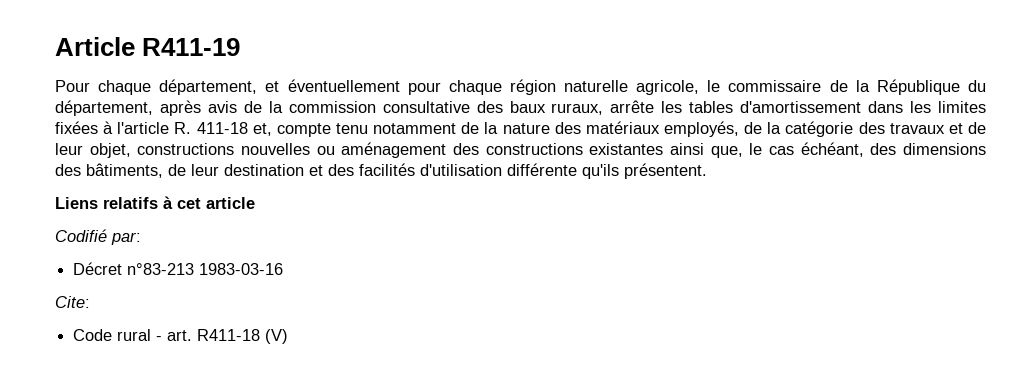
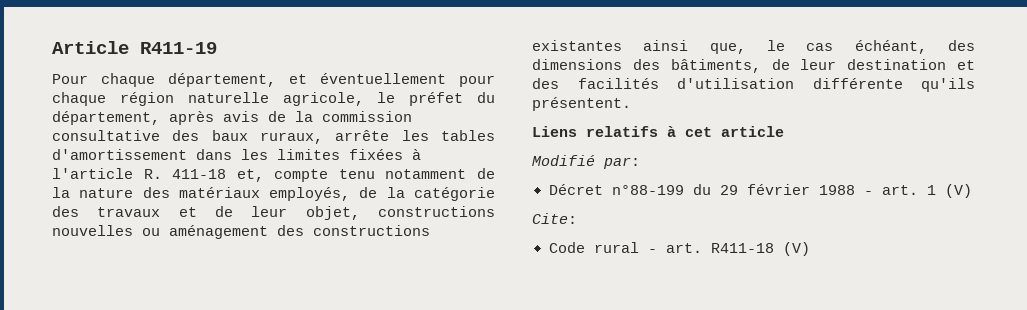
- Pour chaque département, et éventuellement pour chaque région naturelle agricole, le commissaire de la République du département, après avis de la commission consultative des baux ruraux, arrête les tables d'amortissement dans les limites fixées à l'article R. 411-18 et, compte tenu notamment de la nature des matériaux employés, de la catégorie des travaux et de leur objet, constructions nouvelles ou aménagement des constructions existantes ainsi que, le cas échéant, des dimensions des bâtiments, de leur destination et des facilités d'utilisation différente qu'ils présentent.
+ Pour chaque département, et éventuellement pour chaque région naturelle agricole, le préfet du département, après avis de la commission consultative des baux ruraux, arrête les tables d'amortissement dans les limites fixées à l'article R. 411-18 et, compte tenu notamment de la nature des matériaux employés, de la catégorie des travaux et de leur objet, constructions nouvelles ou aménagement des constructions existantes ainsi que, le cas échéant, des dimensions des bâtiments, de leur destination et des facilités d'utilisation différente qu'ils présentent.
- Codifié par:
+ Modifié par:
- Décret n°83-213 1983-03-16
+ Décret n°88-199 du 29 février 1988 - art. 1 (V)

